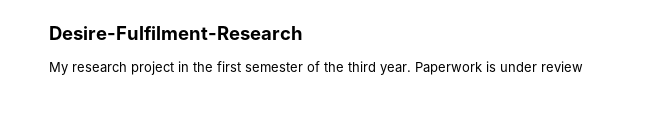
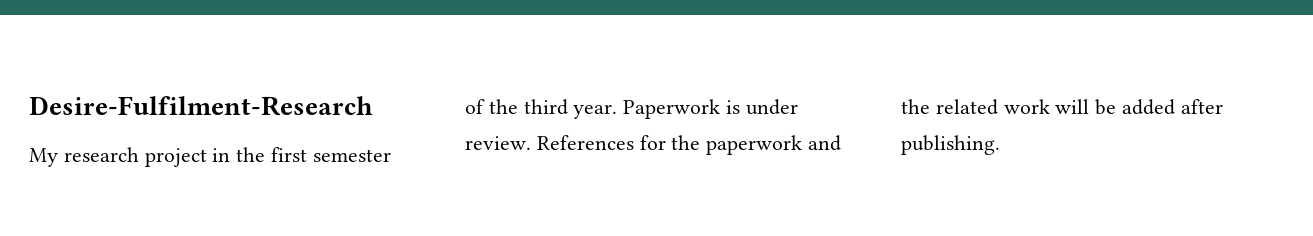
- Paperwork is under review
+ Paperwork is under review. References for the paperwork and the related work will be added after publishing.

